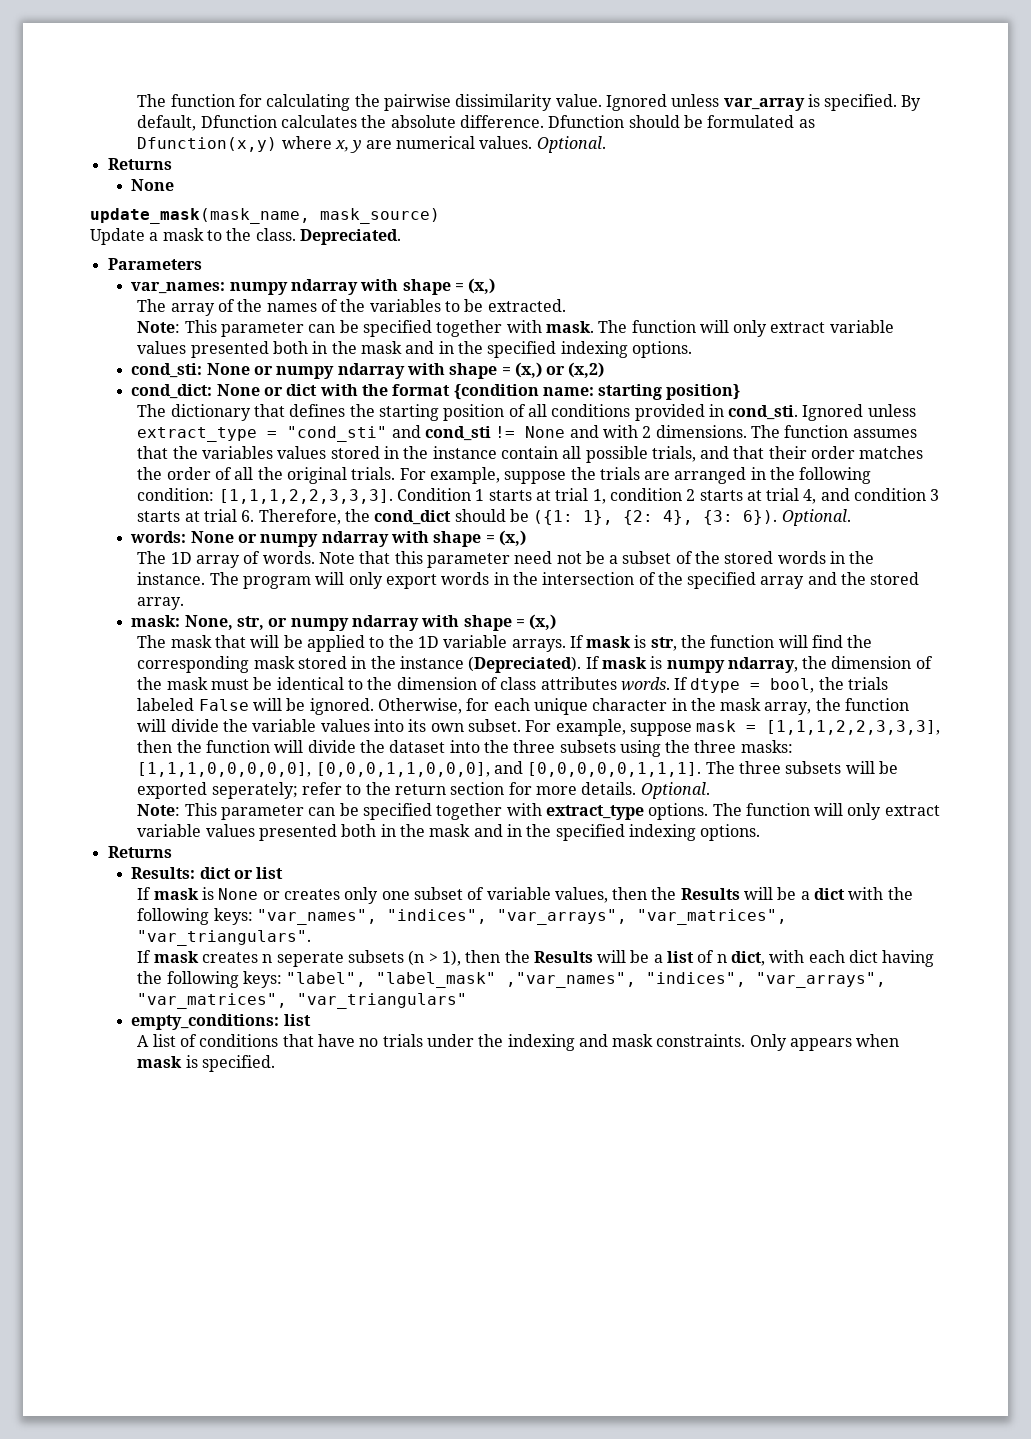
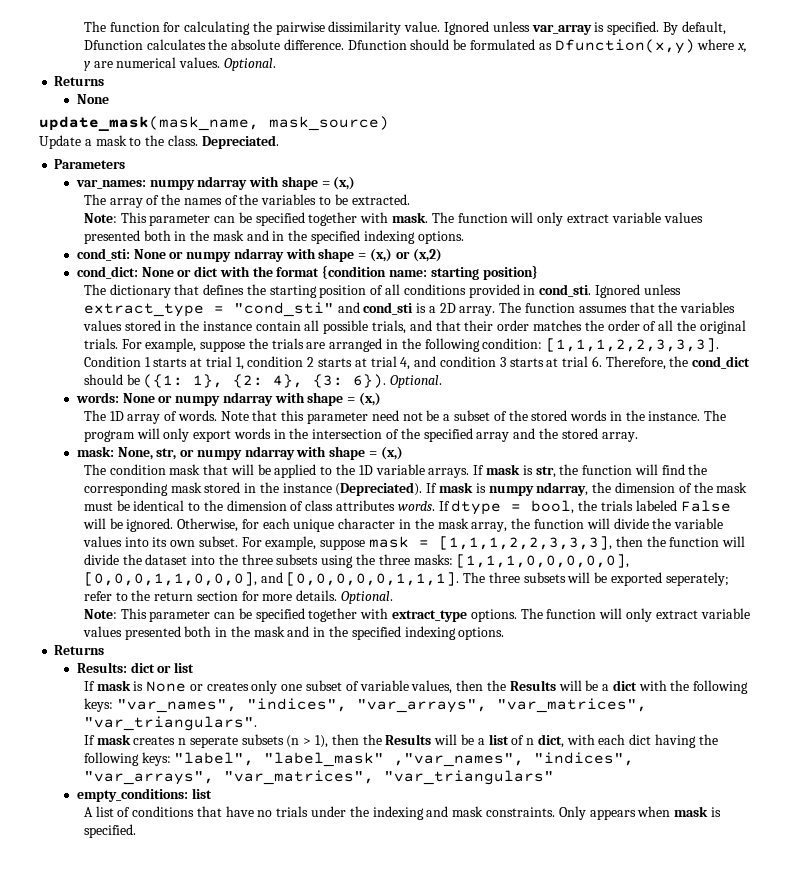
- Ignored unless extract_type = "cond_sti" and cond_sti != None and with 2 dimensions.
+ Ignored unless extract_type = "cond_sti" and cond_sti is a 2D array.
- The mask that will be applied to the 1D variable arrays.
+ The condition mask that will be applied to the 1D variable arrays.

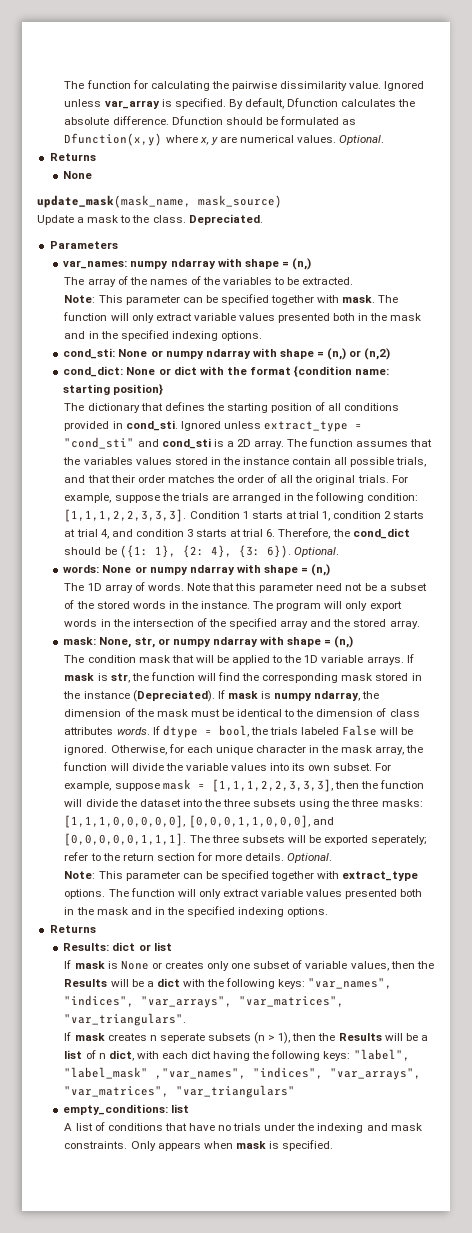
- var_names: numpy ndarray with shape = (x,)
+ var_names: numpy ndarray with shape = (n,)
- cond_sti: None or numpy ndarray with shape = (x,) or (x,2)
+ cond_sti: None or numpy ndarray with shape = (n,) or (n,2)
- words: None or numpy ndarray with shape = (x,)
+ words: None or numpy ndarray with shape = (n,)
- mask: None, str, or numpy ndarray with shape = (x,)
+ mask: None, str, or numpy ndarray with shape = (n,)

